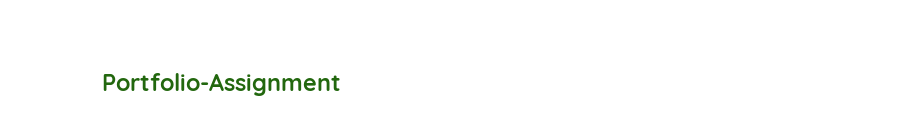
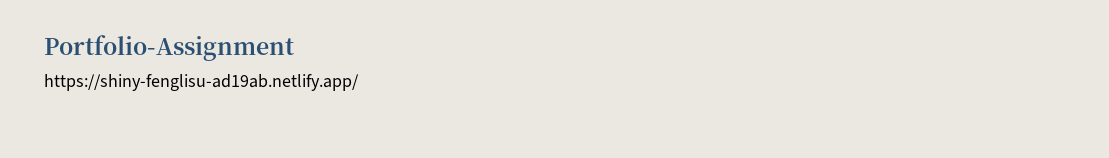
+ https://shiny-fenglisu-ad19ab.netlify.app/

